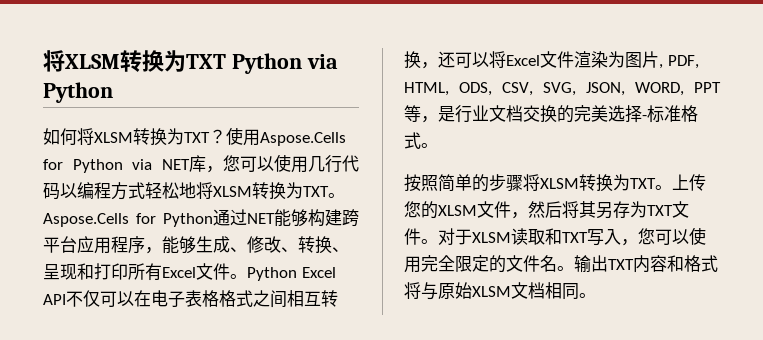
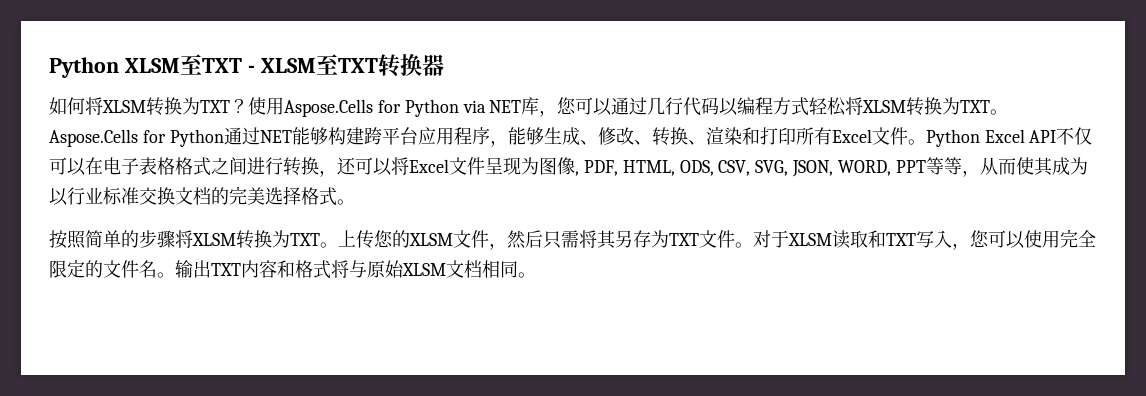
- 将XLSM转换为TXT Python via Python
+ Python XLSM至TXT - XLSM至TXT转换器
- 使用Aspose.Cells for Python via NET库，您可以使用几行代码以编程方式轻松地将XLSM转换为TXT。
+ 使用Aspose.Cells for Python via NET库，您可以通过几行代码以编程方式轻松将XLSM转换为TXT。
- Aspose.Cells for Python通过NET能够构建跨平台应用程序，能够生成、修改、转换、呈现和打印所有Excel文件。
+ Aspose.Cells for Python通过NET能够构建跨平台应用程序，能够生成、修改、转换、渲染和打印所有Excel文件。
- Python Excel API不仅可以在电子表格格式之间相互转换，还可以将Excel文件渲染为图片, PDF, HTML, ODS, CSV, SVG, JSON, WORD, PPT等，是行业文档交换的完美选择-标准格式。
+ Python Excel API不仅可以在电子表格格式之间进行转换，还可以将Excel文件呈现为图像, PDF, HTML, ODS, CSV, SVG, JSON, WORD, PPT等等，从而使其成为以行业标准交换文档的完美选择格式。
- 上传您的XLSM文件，然后将其另存为TXT文件。
+ 上传您的XLSM文件，然后只需将其另存为TXT文件。

